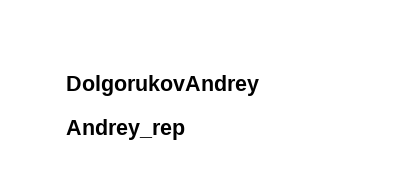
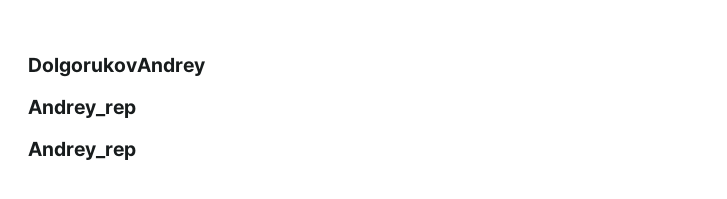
  DolgorukovAndrey
+ Andrey_rep

